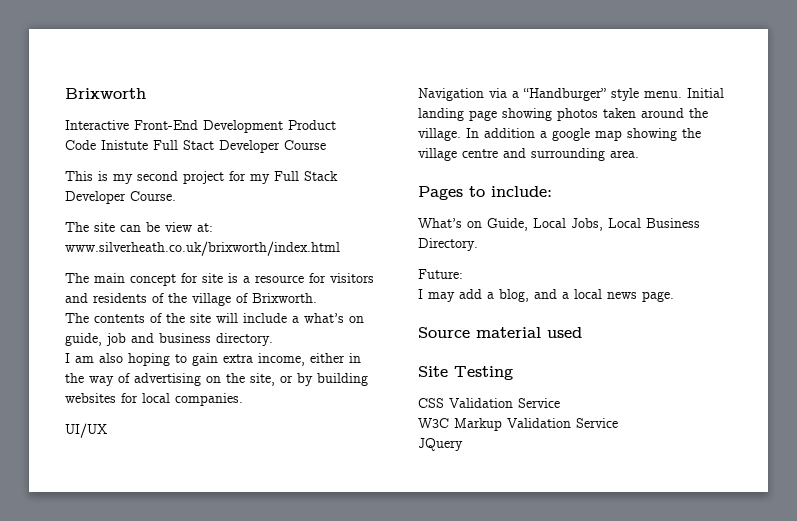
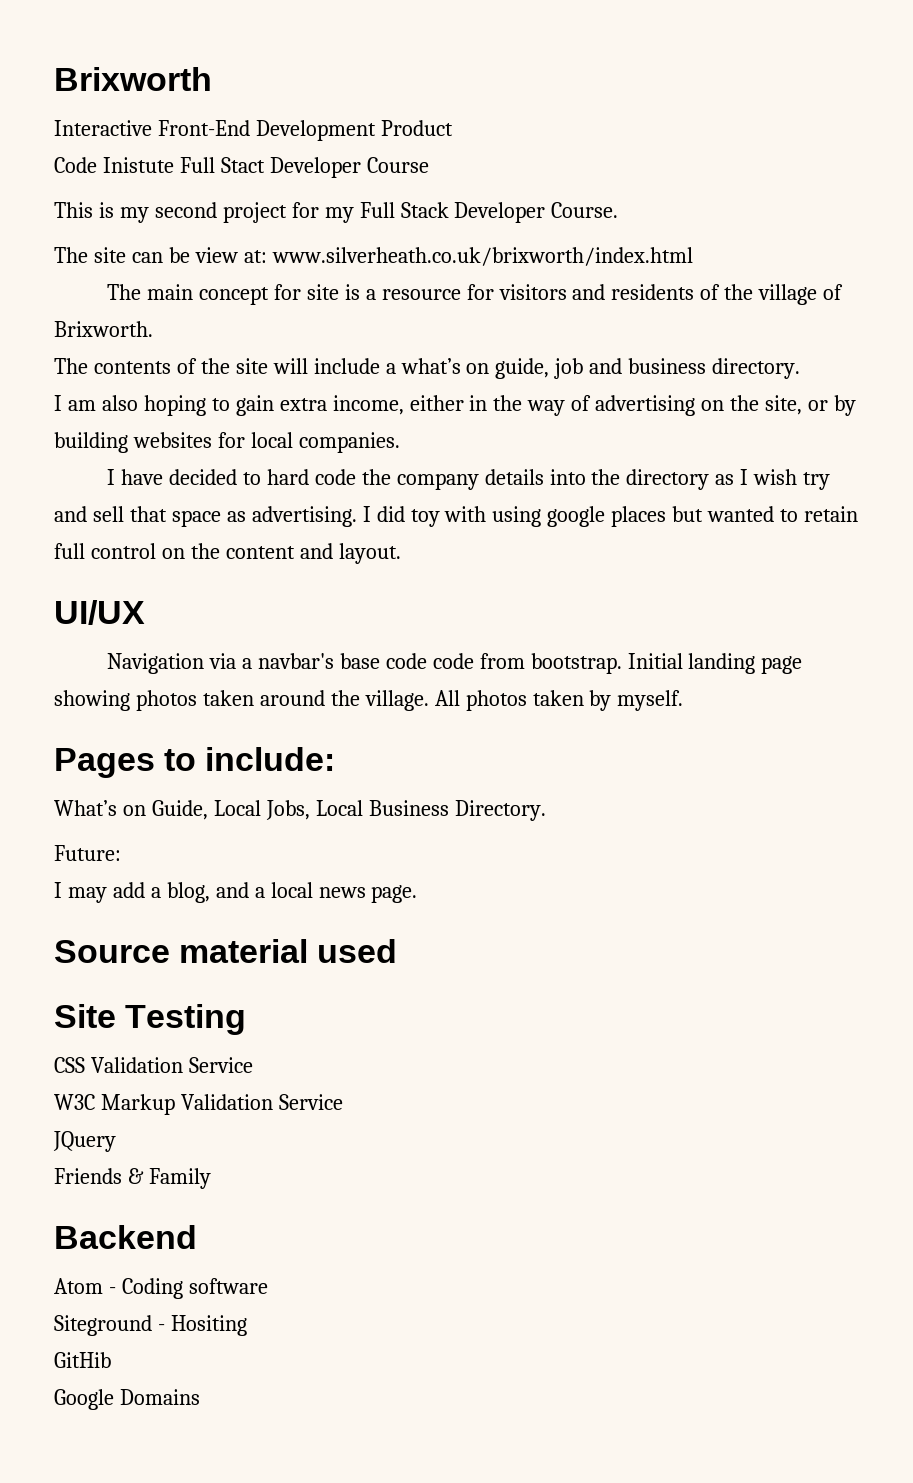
+ I have decided to hard code the company details into the directory as I wish try and sell that space as advertising. I did toy with using google places but wanted to retain full control on the content and layout.
  UI/UX
- Navigation via a “Handburger” style menu.
+ Navigation via a navbar's base code code from bootstrap.
- In addition a google map showing the village centre and surrounding area.
+ All photos taken by myself.
+ Friends & Family
+ Backend
+ Atom - Coding software
+ Siteground - Hositing
+ GitHib
+ Google Domains

